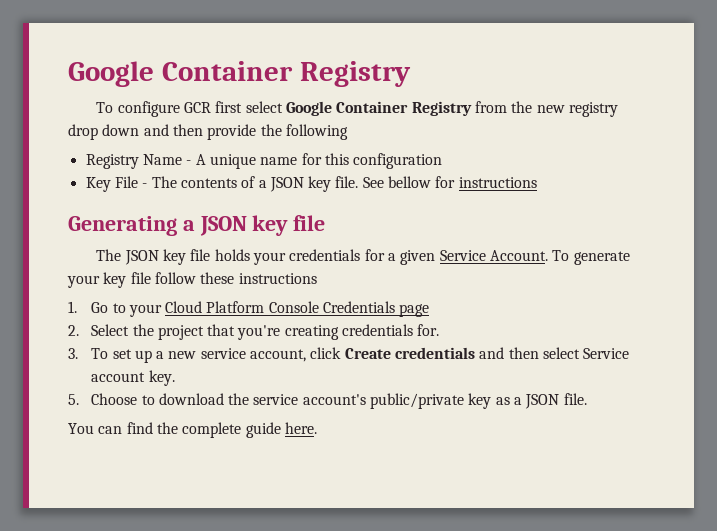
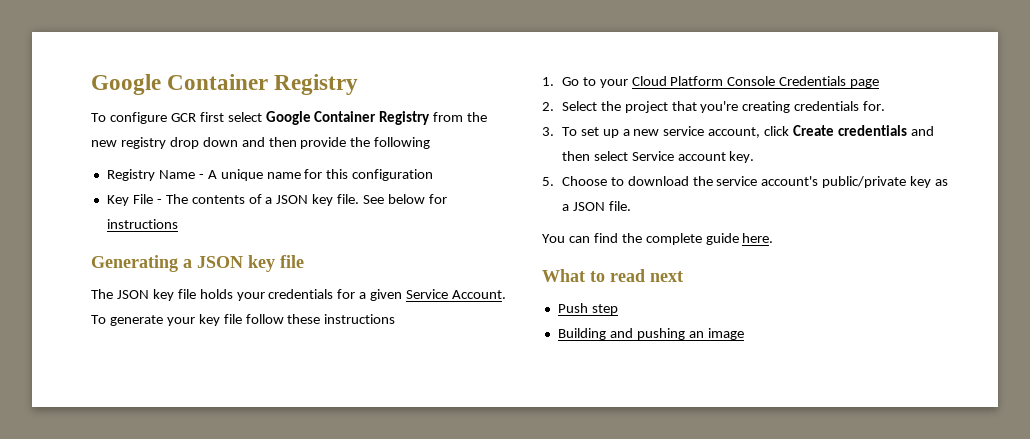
- See bellow for instructions
+ See below for instructions
+ What to read next
+ Push step
+ Building and pushing an image

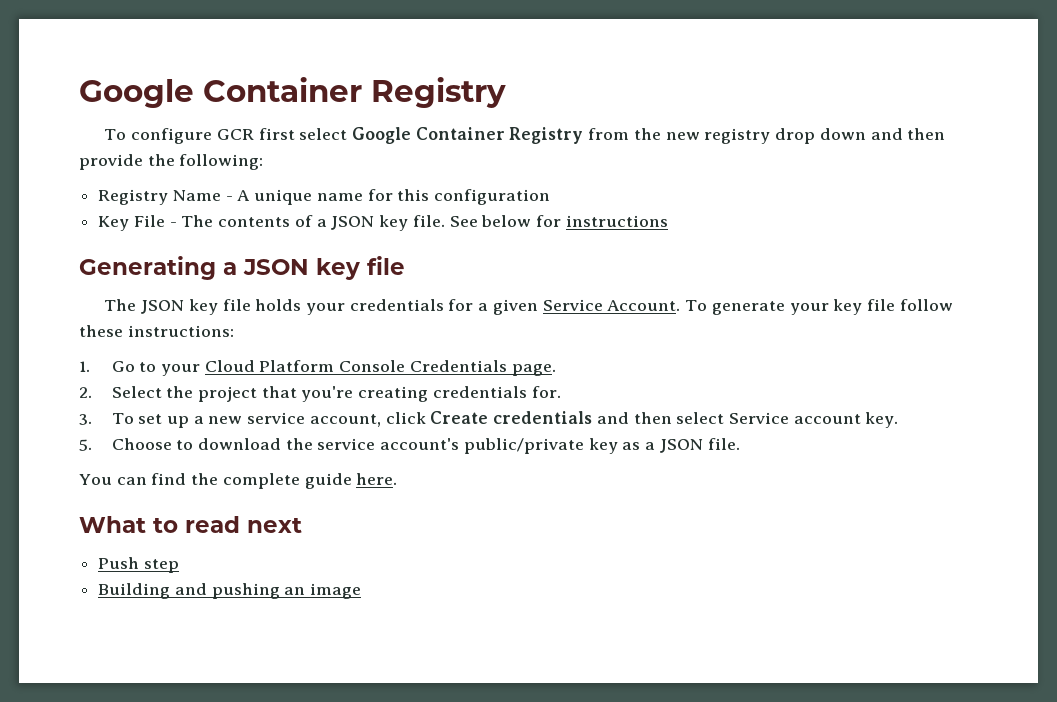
- To configure GCR first select Google Container Registry from the new registry drop down and then provide the following
+ To configure GCR first select Google Container Registry from the new registry drop down and then provide the following:
- To generate your key file follow these instructions
+ To generate your key file follow these instructions:
- 1. Go to your Cloud Platform Console Credentials page
+ 1. Go to your Cloud Platform Console Credentials page.

